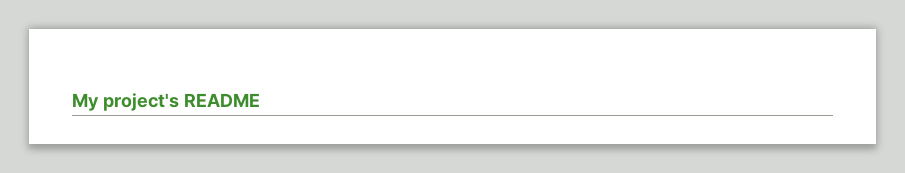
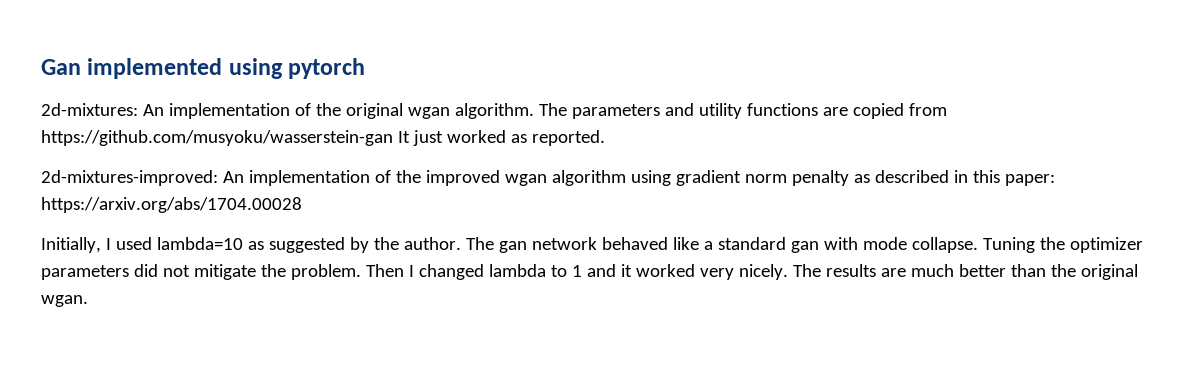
- My project's README
+ Gan implemented using pytorch
+ 2d-mixtures: An implementation of the original wgan algorithm. The parameters and utility functions are copied from https://github.com/musyoku/wasserstein-gan It just worked as reported.
+ 2d-mixtures-improved: An implementation of the improved wgan algorithm using gradient norm penalty as described in this paper: https://arxiv.org/abs/1704.00028
+ Initially, I used lambda=10 as suggested by the author. The gan network behaved like a standard gan with mode collapse. Tuning the optimizer parameters did not mitigate the problem. Then I changed lambda to 1 and it worked very nicely. The results are much better than the original wgan.

